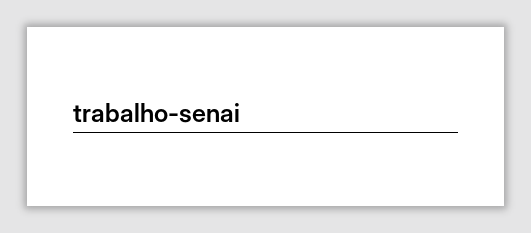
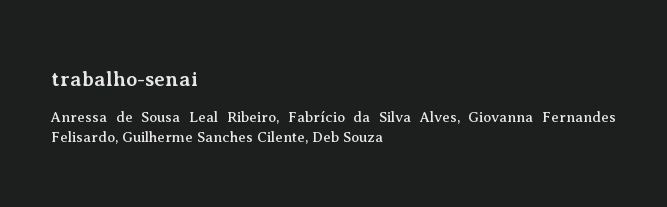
+ Anressa de Sousa Leal Ribeiro, Fabrício da Silva Alves, Giovanna Fernandes Felisardo, Guilherme Sanches Cilente, Deb Souza

